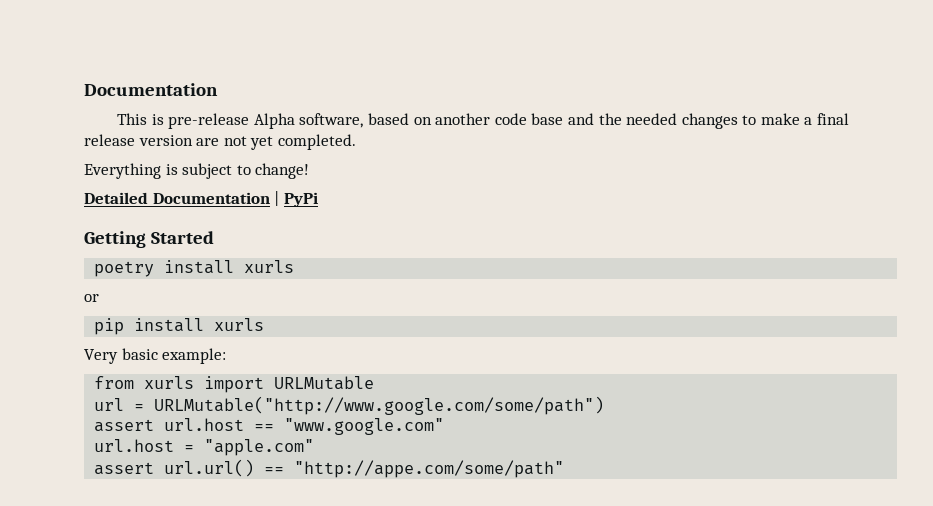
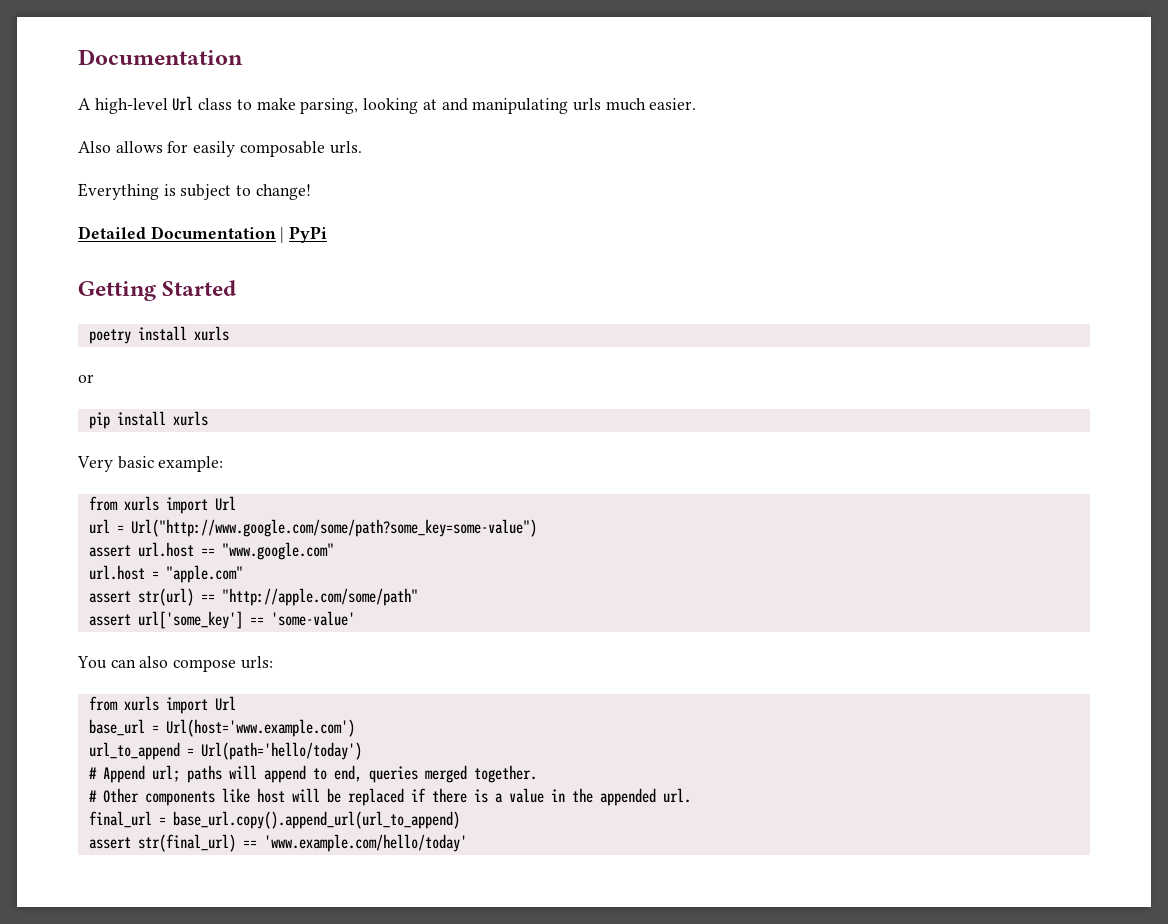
- This is pre-release Alpha software, based on another code base and the needed changes to make a final release version are not yet completed.
+ A high-level Url class to make parsing, looking at and manipulating urls much easier.
+ Also allows for easily composable urls.
  Very basic example:
- from xurls import URLMutable
+ from xurls import Url
- url = URLMutable("http://www.google.com/some/path")
+ url = Url("http://www.google.com/some/path?some_key=some-value")
- assert url.url() == "http://appe.com/some/path"
+ assert str(url) == "http://apple.com/some/path"
+ assert url['some_key'] == 'some-value'
+ You can also compose urls:
+ from xurls import Url
+ base_url = Url(host='www.example.com')
+ url_to_append = Url(path='hello/today')
+ # Append url; paths will append to end, queries merged together.
+ # Other components like host will be replaced if there is a value in the appended url.
+ final_url = base_url.copy().append_url(url_to_append)
+ assert str(final_url) == 'www.example.com/hello/today'

